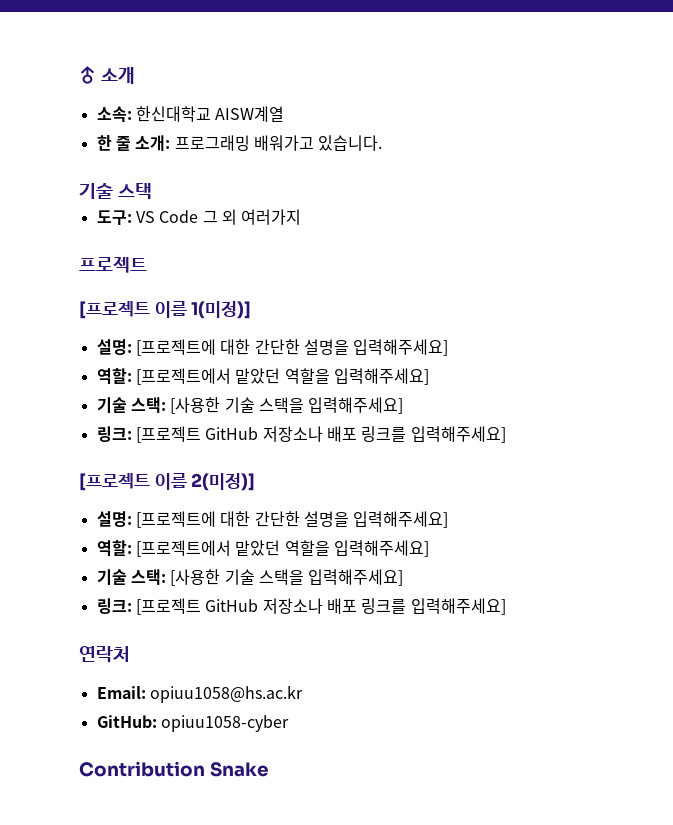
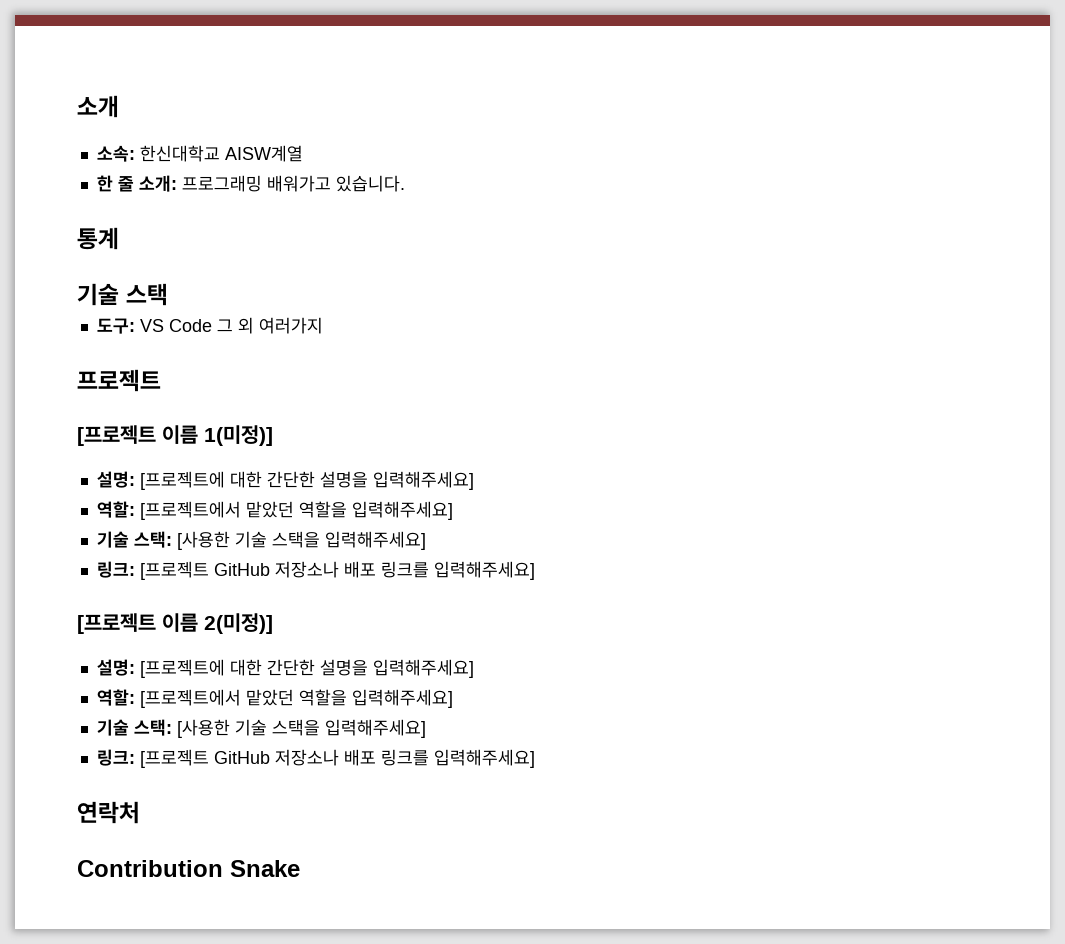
- ♂ 소개
+ 소개
+ 통계
- Email: opiuu1058@hs.ac.kr
- GitHub: opiuu1058-cyber

